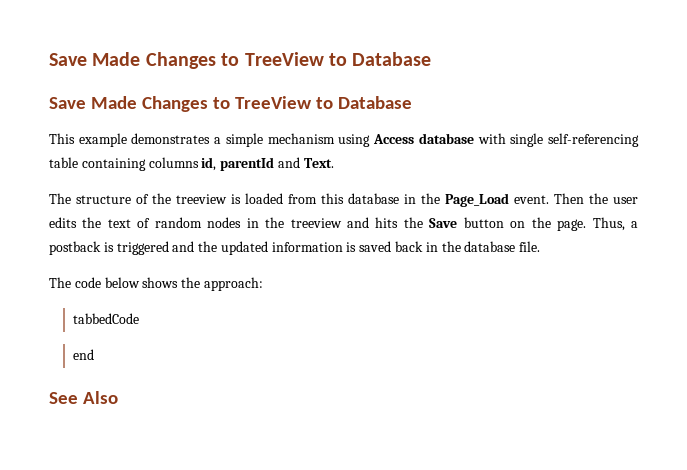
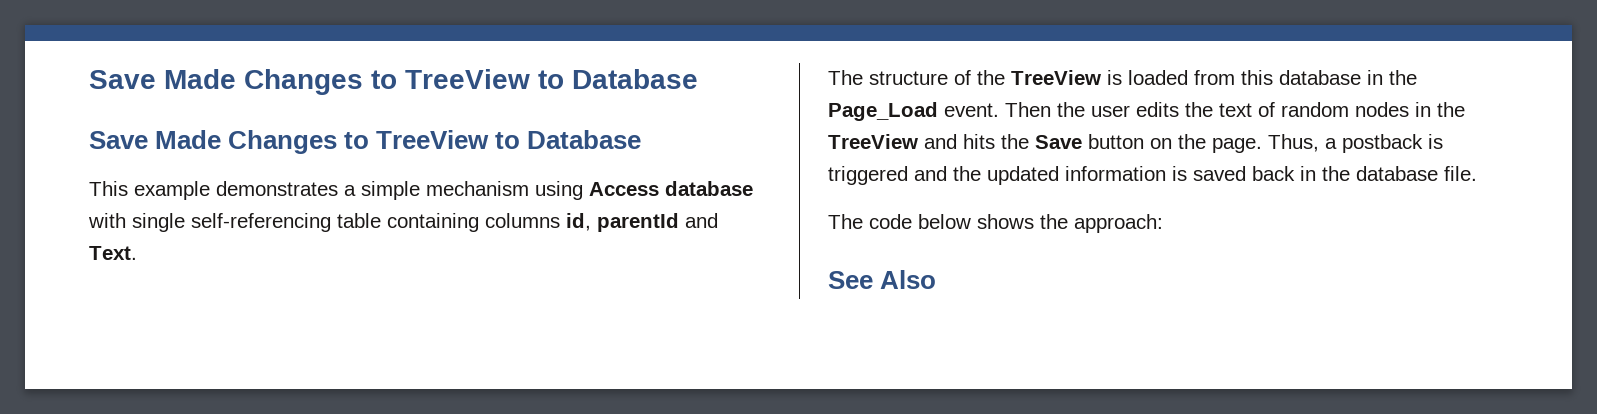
- The structure of the treeview is loaded from this database in the Page_Load event.
+ The structure of the TreeView is loaded from this database in the Page_Load event.
- Then the user edits the text of random nodes in the treeview and hits the Save button on the page.
+ Then the user edits the text of random nodes in the TreeView and hits the Save button on the page.
- tabbedCode
- end

